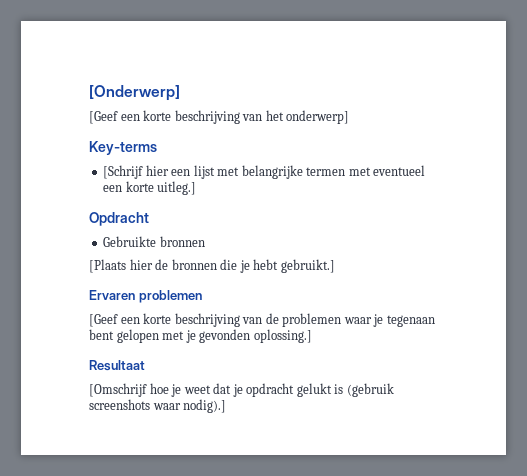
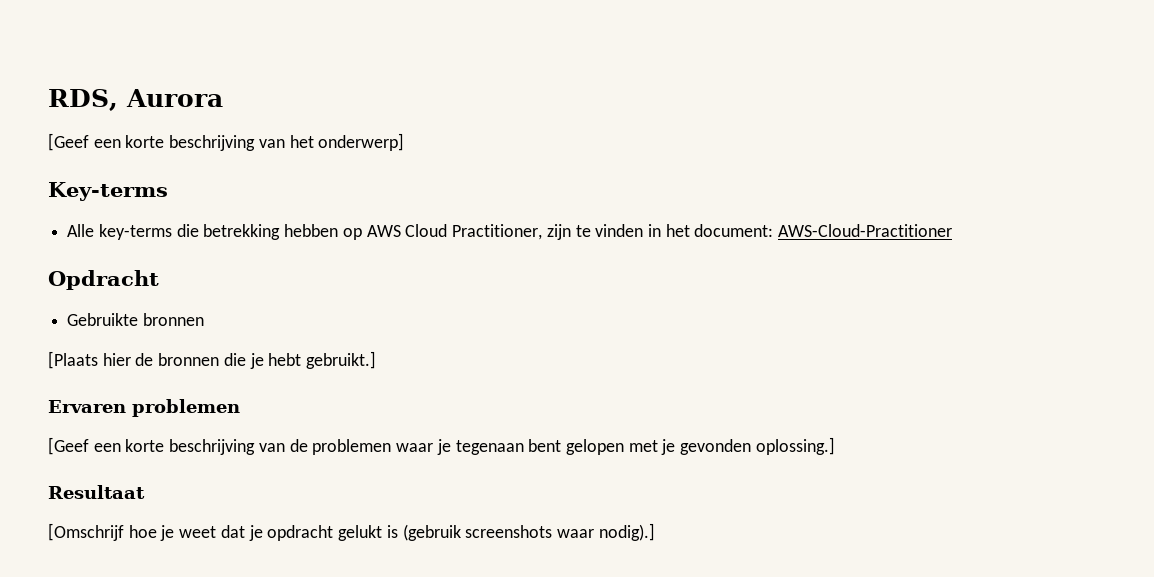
- [Onderwerp]
+ RDS, Aurora
- [Schrijf hier een lijst met belangrijke termen met eventueel een korte uitleg.]
+ Alle key-terms die betrekking hebben op AWS Cloud Practitioner, zijn te vinden in het document: AWS-Cloud-Practitioner

